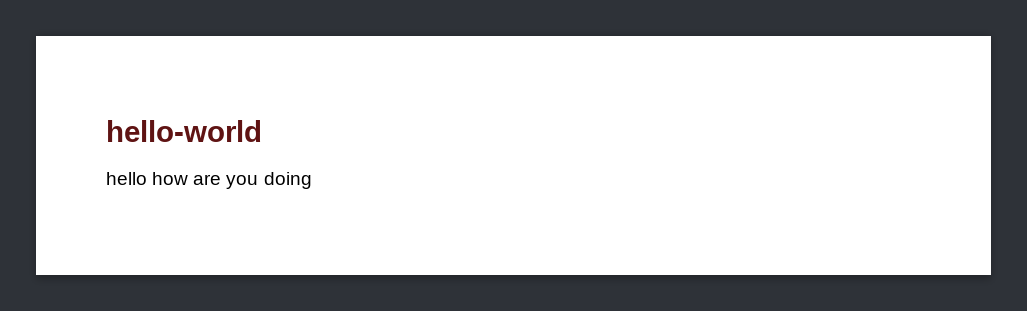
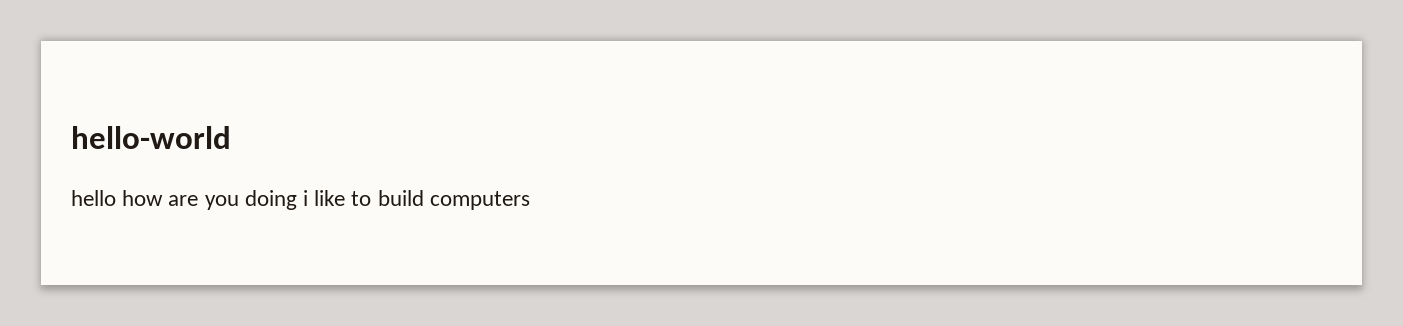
- hello how are you doing
+ hello how are you doing i like to build computers

